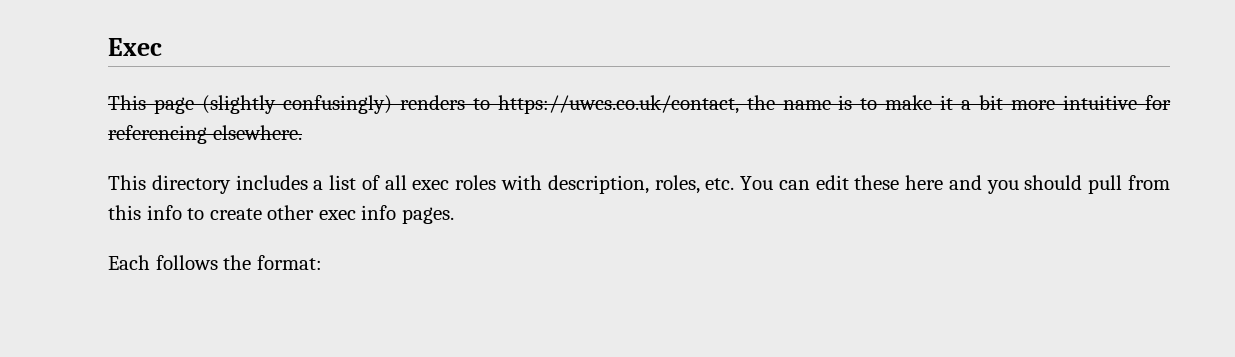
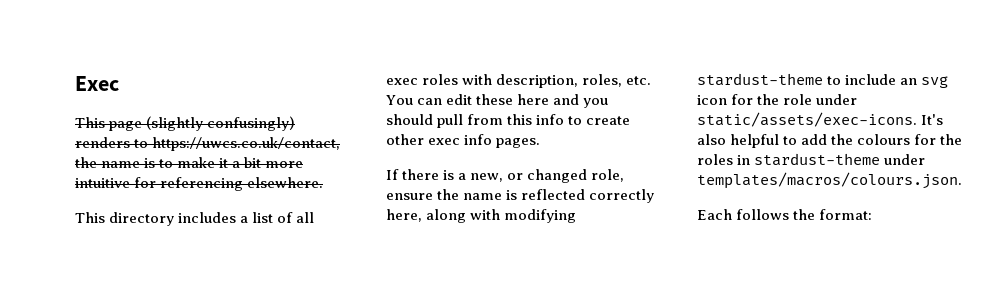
+ If there is a new, or changed role, ensure the name is reflected correctly here, along with modifying stardust-theme to include an svg icon for the role under static/assets/exec-icons. It's also helpful to add the colours for the roles in stardust-theme under templates/macros/colours.json.

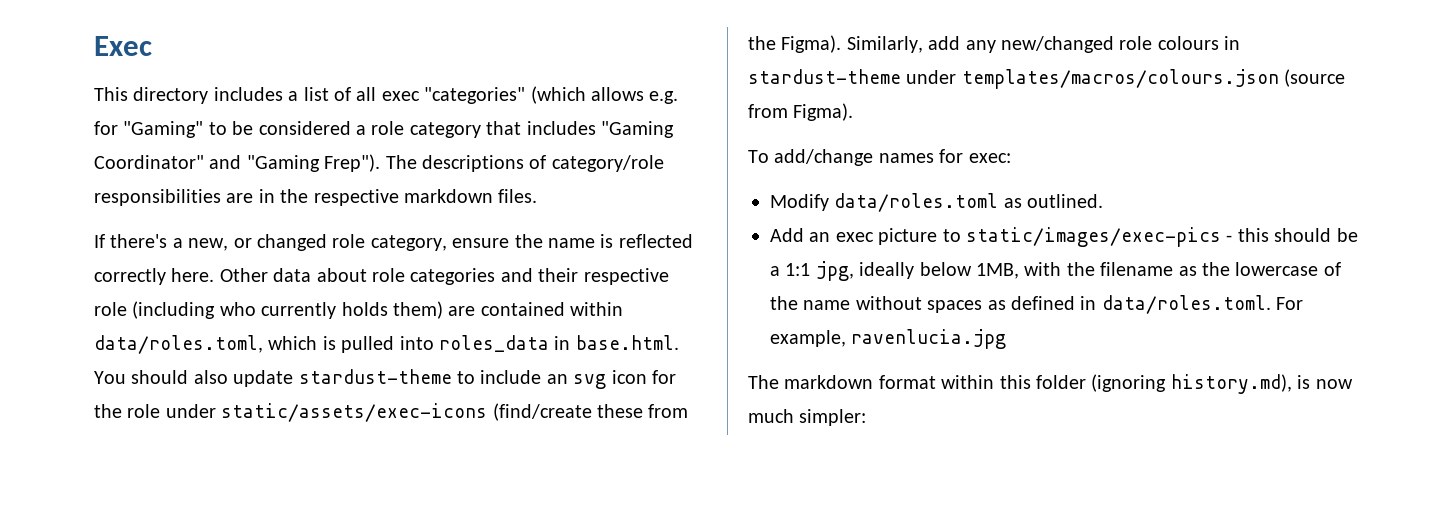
- This page (slightly confusingly) renders to https://uwcs.co.uk/contact, the name is to make it a bit more intuitive for referencing elsewhere.
- This directory includes a list of all exec roles with description, roles, etc. You can edit these here and you should pull from this info to create other exec info pages.
+ This directory includes a list of all exec "categories" (which allows e.g. for "Gaming" to be considered a role category that includes "Gaming Coordinator" and "Gaming Frep"). The descriptions of category/role responsibilities are in the respective markdown files.
- If there is a new, or changed role, ensure the name is reflected correctly here, along with modifying stardust-theme to include an svg icon for the role under static/assets/exec-icons. It's also helpful to add the colours for the roles in stardust-theme under templates/macros/colours.json.
- Each follows the format:
+ If there's a new, or changed role category, ensure the name is reflected correctly here. Other data about role categories and their respective role (including who currently holds them) are contained within data/roles.toml, which is pulled into roles_data in base.html. You should also update stardust-theme to include an svg icon for the role under static/assets/exec-icons (find/create these from the Figma). Similarly, add any new/changed role colours in stardust-theme under templates/macros/colours.json (source from Figma).
+ To add/change names for exec:
+ Modify data/roles.toml as outlined.
+ Add an exec picture to static/images/exec-pics - this should be a 1:1 jpg, ideally below 1MB, with the filename as the lowercase of the name without spaces as defined in data/roles.toml. For example, ravenlucia.jpg
+ The markdown format within this folder (ignoring history.md), is now much simpler:

